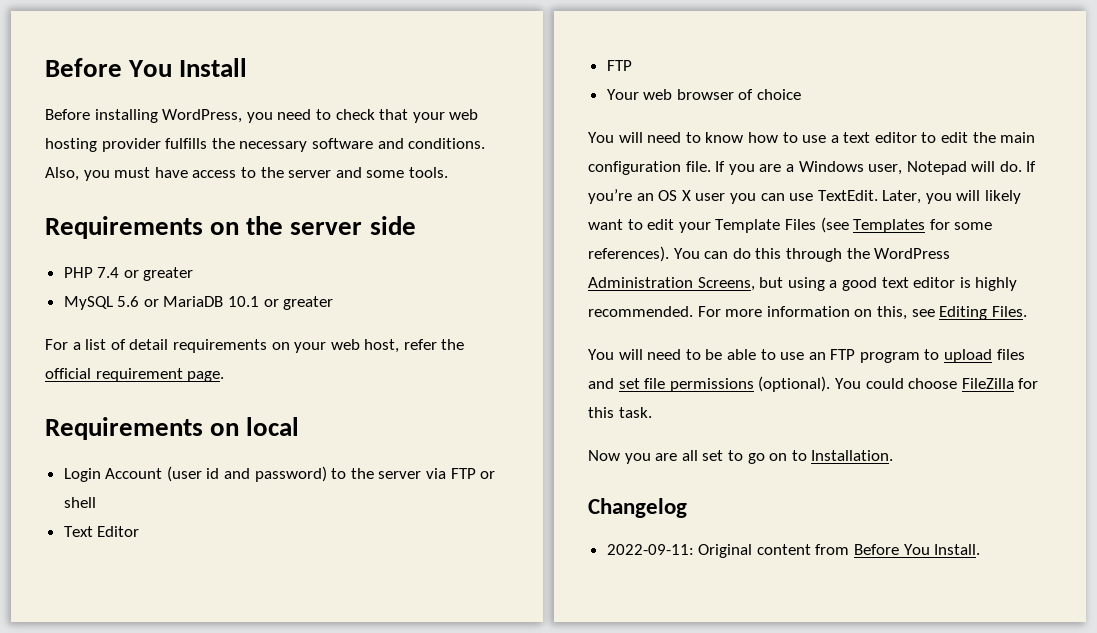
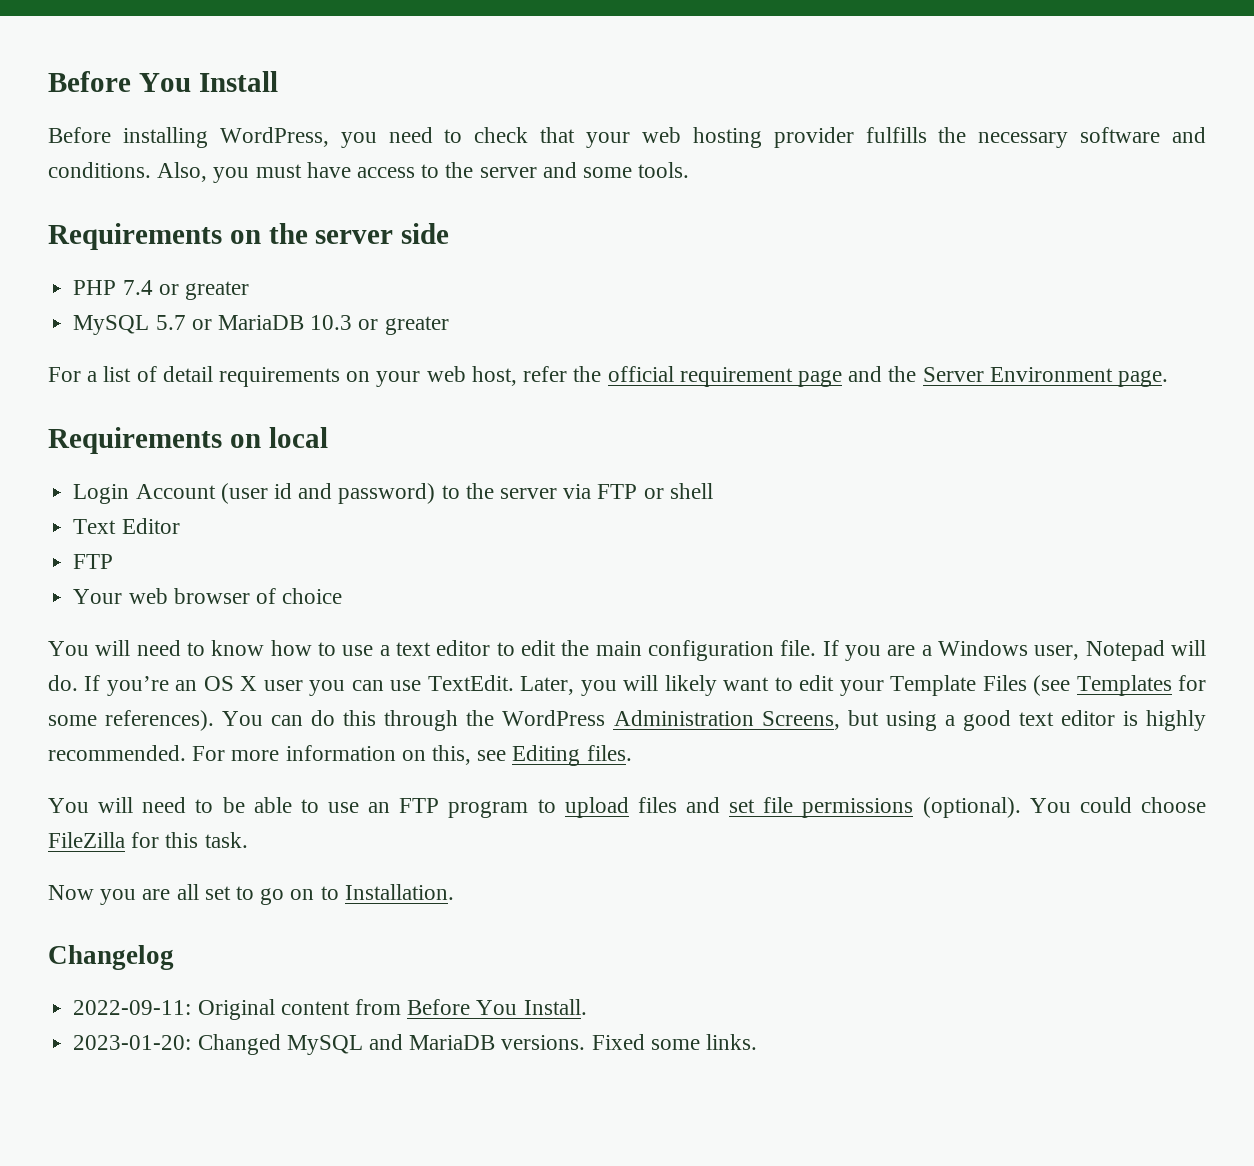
- MySQL 5.6 or MariaDB 10.1 or greater
+ MySQL 5.7 or MariaDB 10.3 or greater
- For a list of detail requirements on your web host, refer the official requirement page.
+ For a list of detail requirements on your web host, refer the official requirement page and the Server Environment page.
- For more information on this, see Editing Files.
+ For more information on this, see Editing files.
+ 2023-01-20: Changed MySQL and MariaDB versions. Fixed some links.

